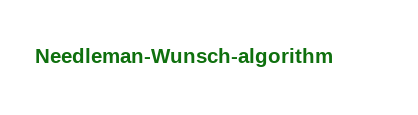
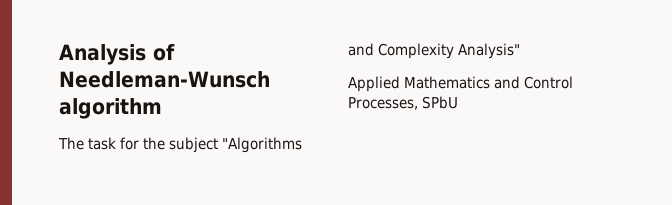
- Needleman-Wunsch-algorithm
+ Analysis of Needleman-Wunsch algorithm
+ The task for the subject "Algorithms and Complexity Analysis"
+ Applied Mathematics and Control Processes, SPbU

